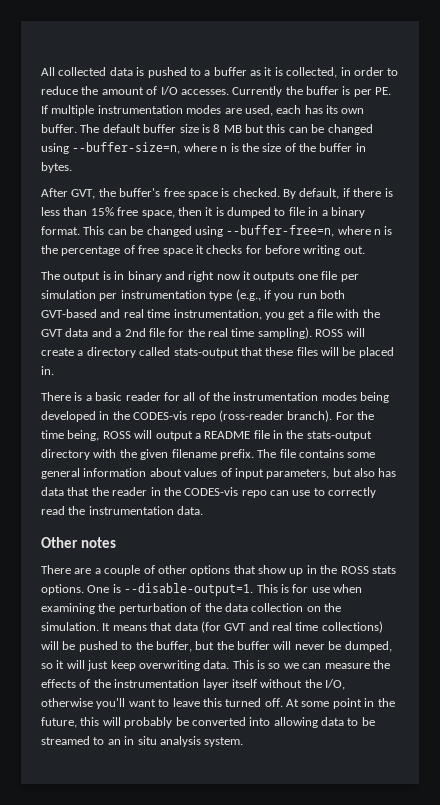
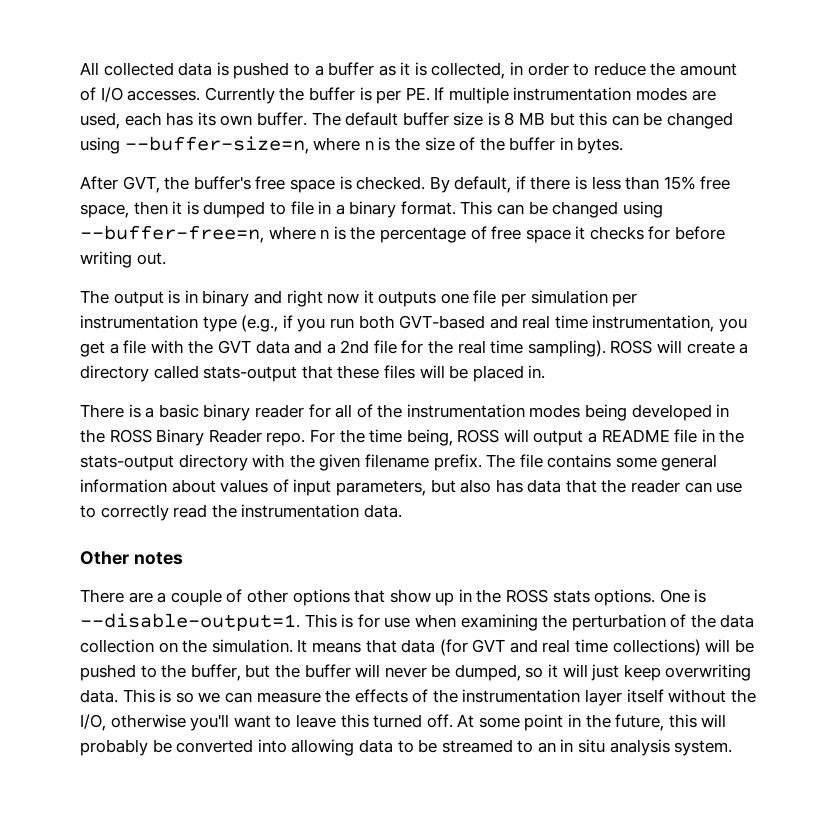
- There is a basic reader for all of the instrumentation modes being developed in the CODES-vis repo (ross-reader branch).
+ There is a basic binary reader for all of the instrumentation modes being developed in the ROSS Binary Reader repo.
- The file contains some general information about values of input parameters, but also has data that the reader in the CODES-vis repo can use to correctly read the instrumentation data.
+ The file contains some general information about values of input parameters, but also has data that the reader can use to correctly read the instrumentation data.

